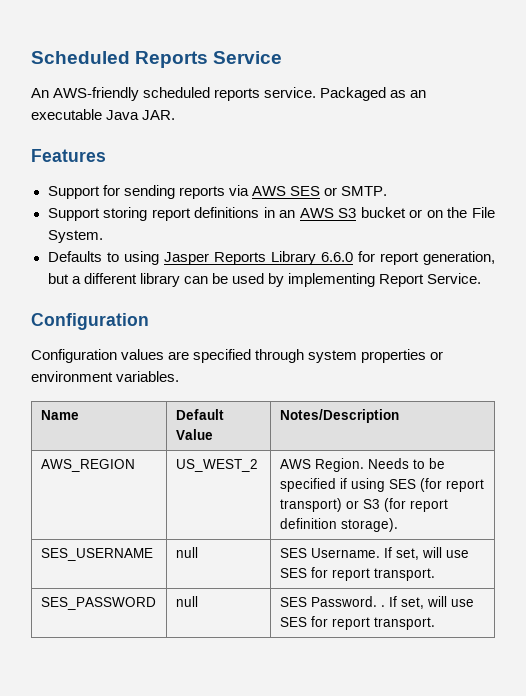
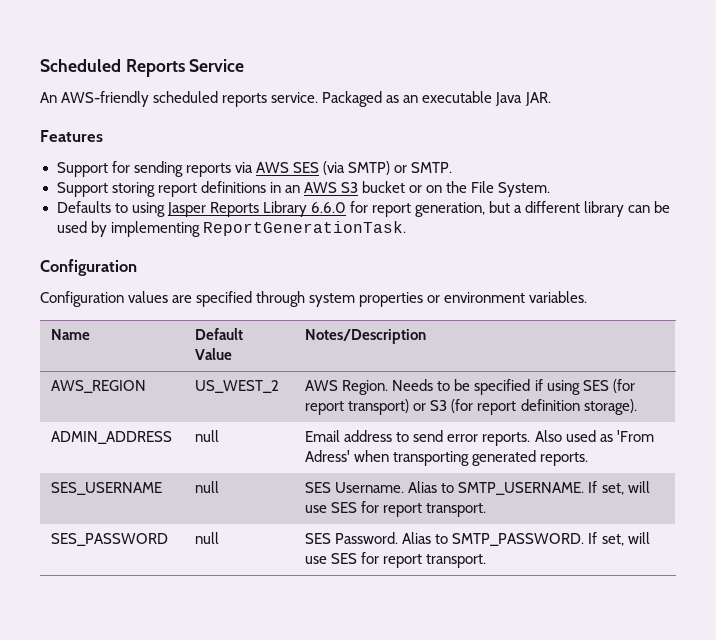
- Support for sending reports via AWS SES or SMTP.
+ Support for sending reports via AWS SES (via SMTP) or SMTP.
- Defaults to using Jasper Reports Library 6.6.0 for report generation, but a different library can be used by implementing Report Service.
+ Defaults to using Jasper Reports Library 6.6.0 for report generation, but a different library can be used by implementing ReportGenerationTask.
+ ADMIN_ADDRESS | null | Email address to send error reports. Also used as 'From Adress' when transporting generated reports.
- SES_USERNAME | null | SES Username. If set, will use SES for report transport.
+ SES_USERNAME | null | SES Username. Alias to SMTP_USERNAME. If set, will use SES for report transport.
- SES_PASSWORD | null | SES Password. . If set, will use SES for report transport.
+ SES_PASSWORD | null | SES Password. Alias to SMTP_PASSWORD. If set, will use SES for report transport.

